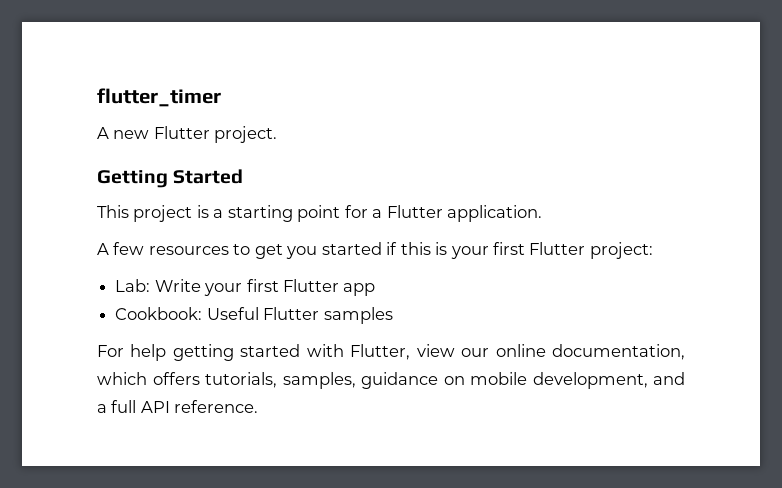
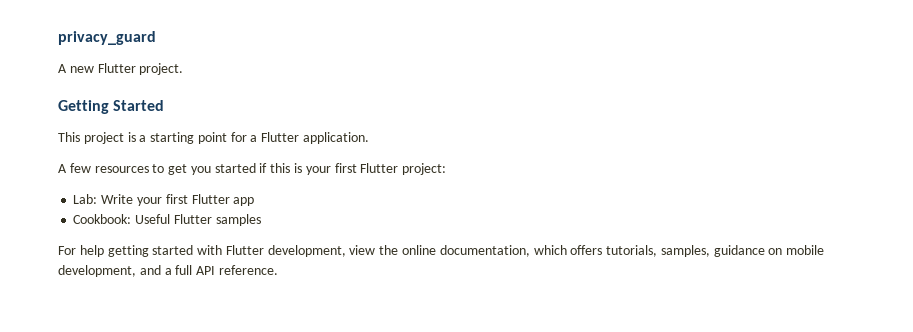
- flutter_timer
+ privacy_guard
- For help getting started with Flutter, view our online documentation, which offers tutorials, samples, guidance on mobile development, and a full API reference.
+ For help getting started with Flutter development, view the online documentation, which offers tutorials, samples, guidance on mobile development, and a full API reference.

